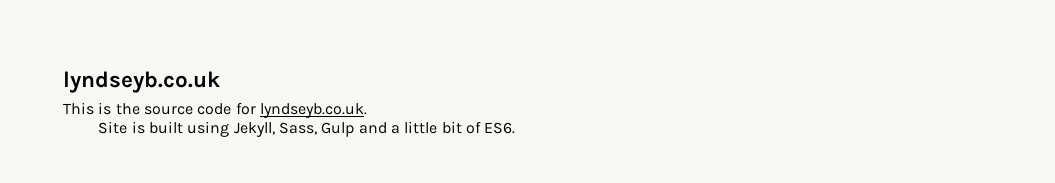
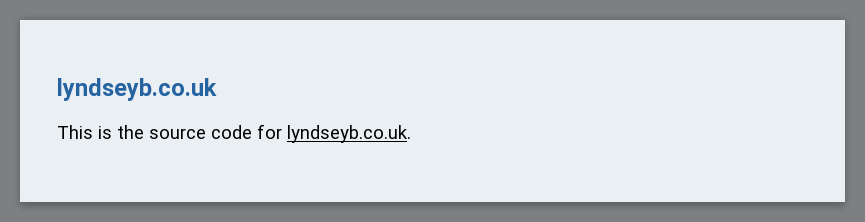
- Site is built using Jekyll, Sass, Gulp and a little bit of ES6.

